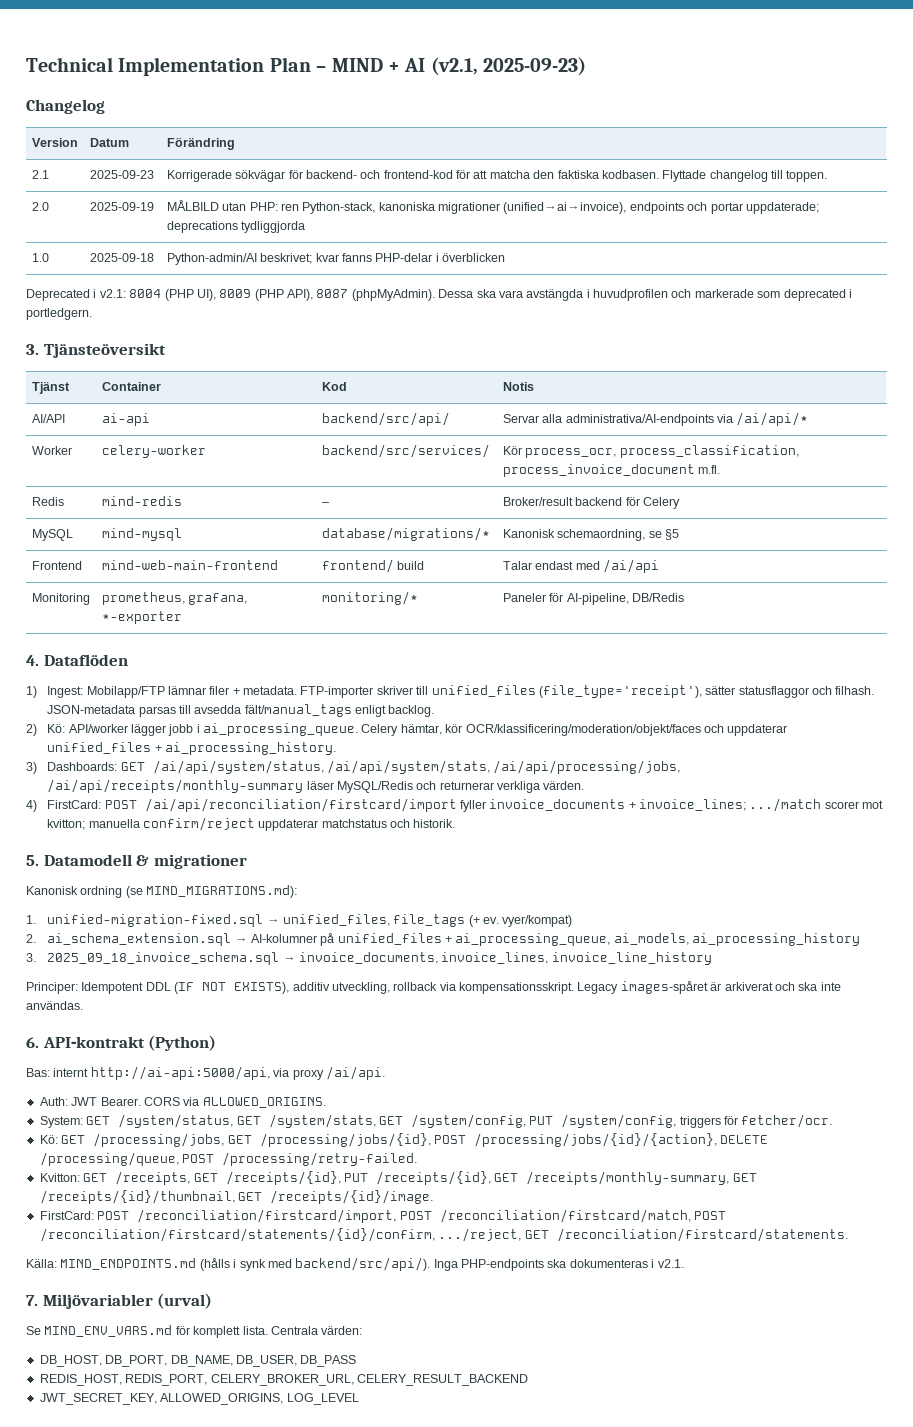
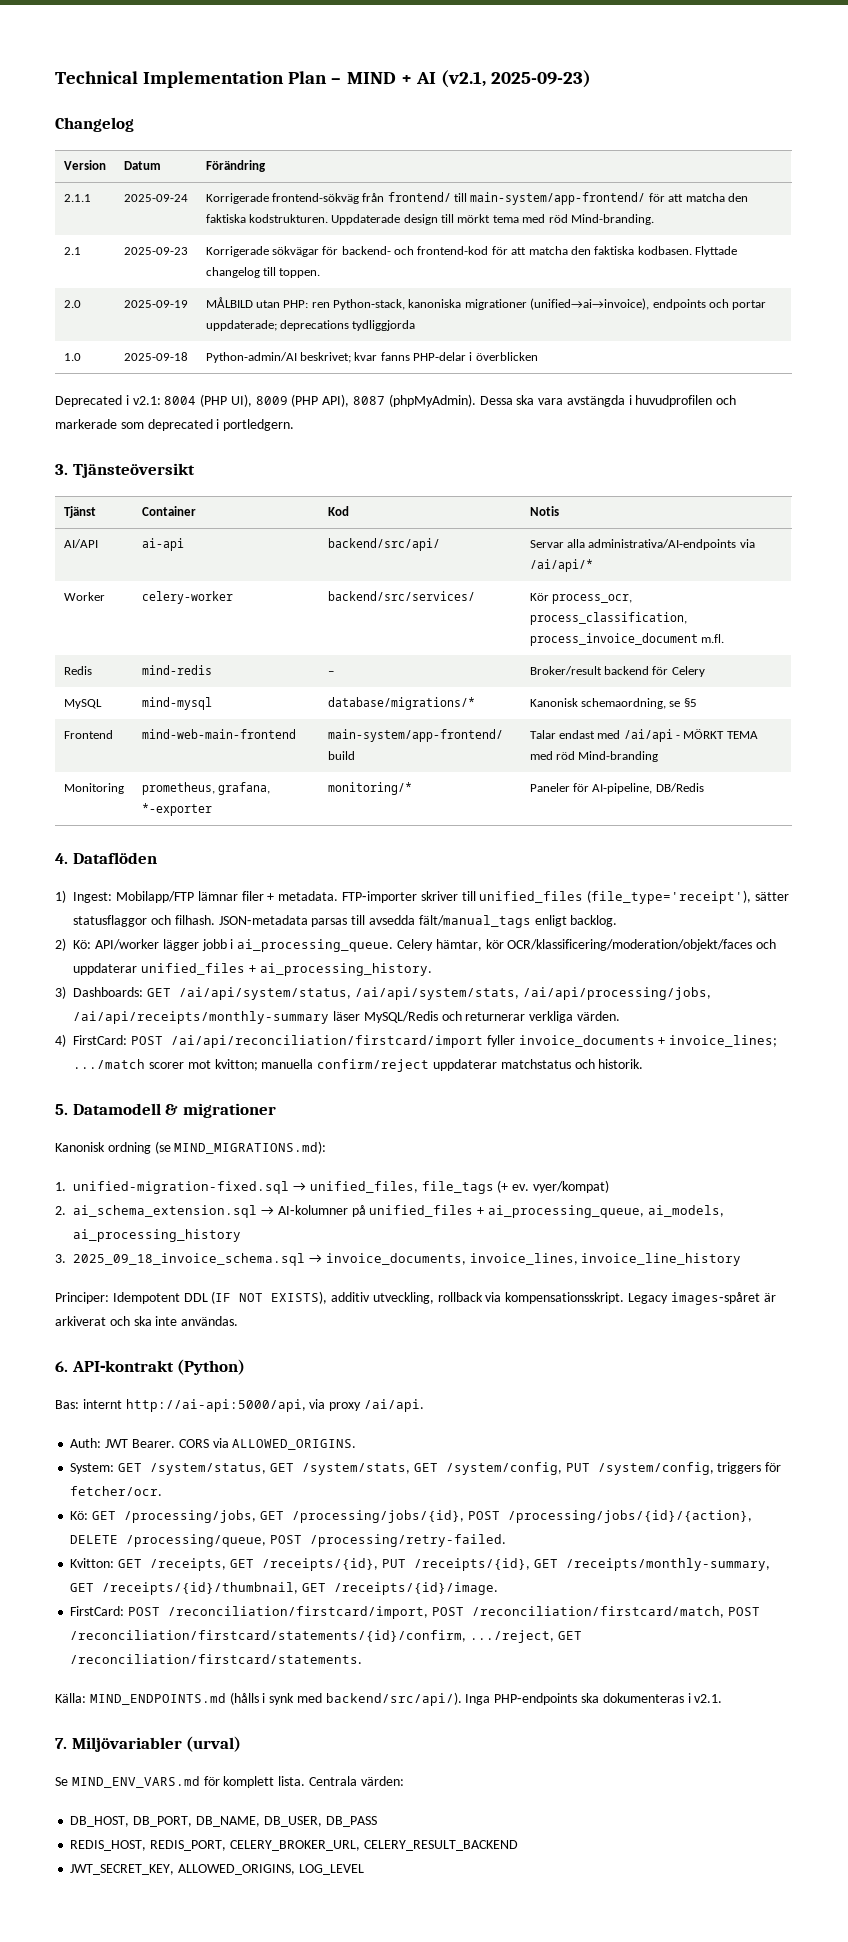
+ 2.1.1 | 2025-09-24 | Korrigerade frontend-sökväg från frontend/ till main-system/app-frontend/ för att matcha den faktiska kodstrukturen. Uppdaterade design till mörkt tema med röd Mind-branding.
- Frontend | mind-web-main-frontend | frontend/ build | Talar endast med /ai/api
+ Frontend | mind-web-main-frontend | main-system/app-frontend/ build | Talar endast med /ai/api - MÖRKT TEMA med röd Mind-branding

